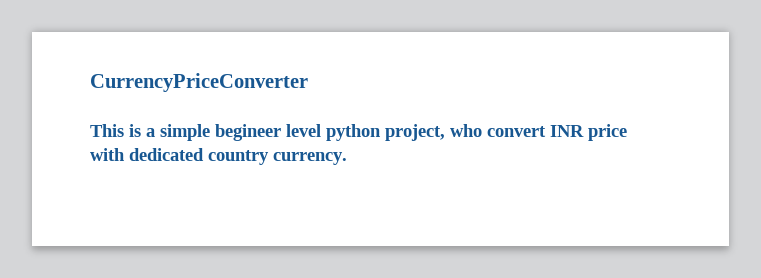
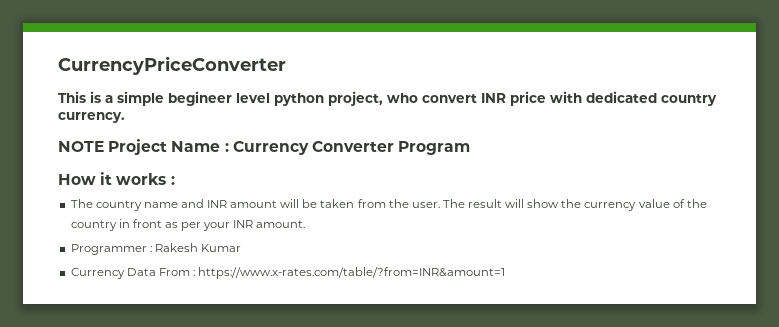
+ NOTE Project Name : Currency Converter Program
+ How it works :
+ The country name and INR amount will be taken from the user. The result will show the currency value of the country in front as per your INR amount.
+ Programmer : Rakesh Kumar
+ Currency Data From : https://www.x-rates.com/table/?from=INR&amount=1

